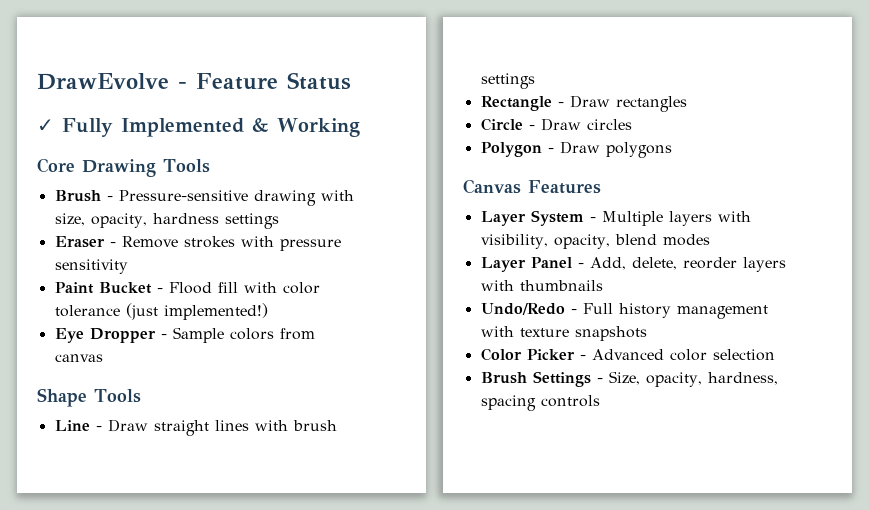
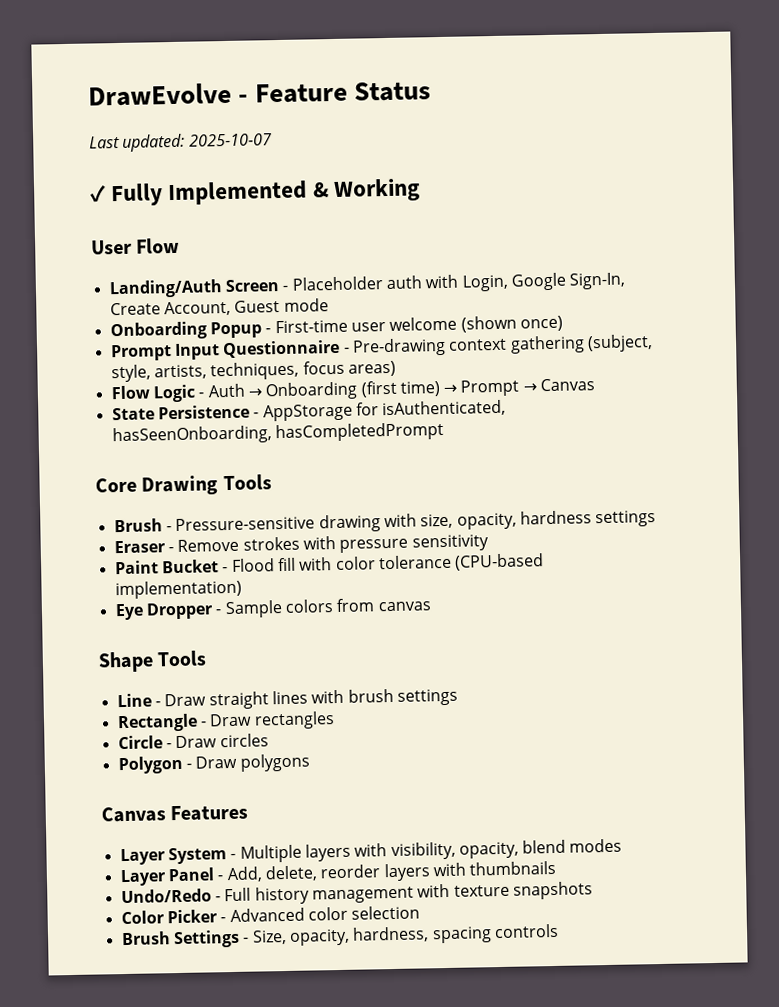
+ Last updated: 2025-10-07
+ User Flow
+ Landing/Auth Screen - Placeholder auth with Login, Google Sign-In, Create Account, Guest mode
+ Onboarding Popup - First-time user welcome (shown once)
+ Prompt Input Questionnaire - Pre-drawing context gathering (subject, style, artists, techniques, focus areas)
+ Flow Logic - Auth → Onboarding (first time) → Prompt → Canvas
+ State Persistence - AppStorage for isAuthenticated, hasSeenOnboarding, hasCompletedPrompt
- Paint Bucket - Flood fill with color tolerance (just implemented!)
+ Paint Bucket - Flood fill with color tolerance (CPU-based implementation)

